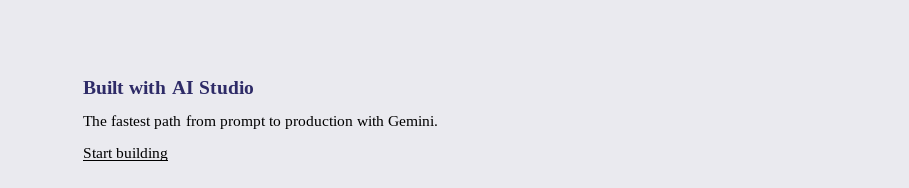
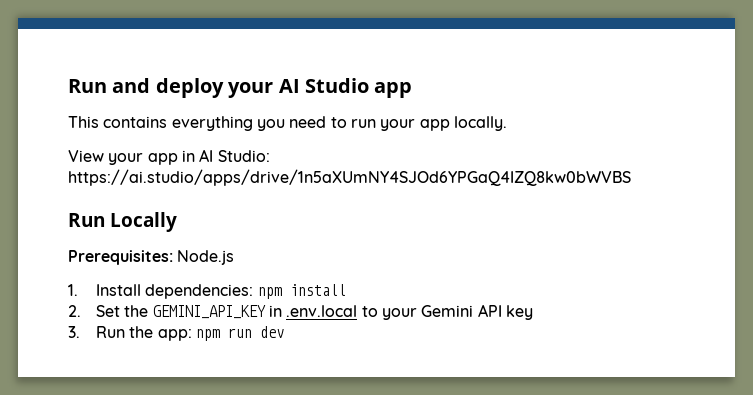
- Built with AI Studio
- The fastest path from prompt to production with Gemini.
- Start building
+ Run and deploy your AI Studio app
+ This contains everything you need to run your app locally.
+ View your app in AI Studio: https://ai.studio/apps/drive/1n5aXUmNY4SJOd6YPGaQ4IZQ8kw0bWVBS
+ Run Locally
+ Prerequisites: Node.js
+ 1. Install dependencies: npm install
+ 2. Set the GEMINI_API_KEY in .env.local to your Gemini API key
+ 3. Run the app: npm run dev

